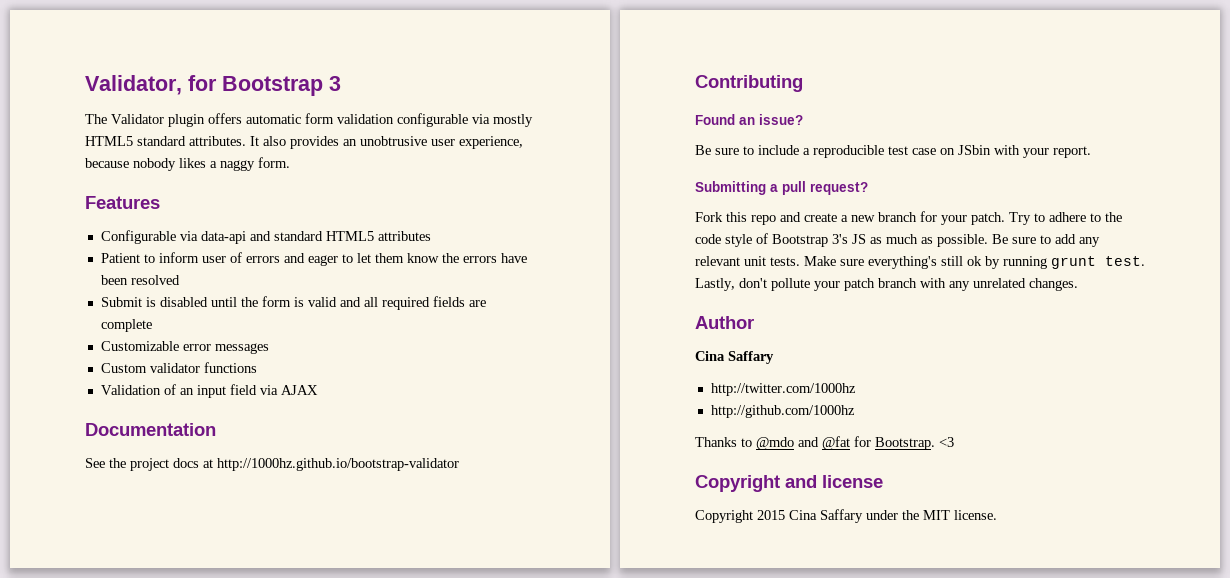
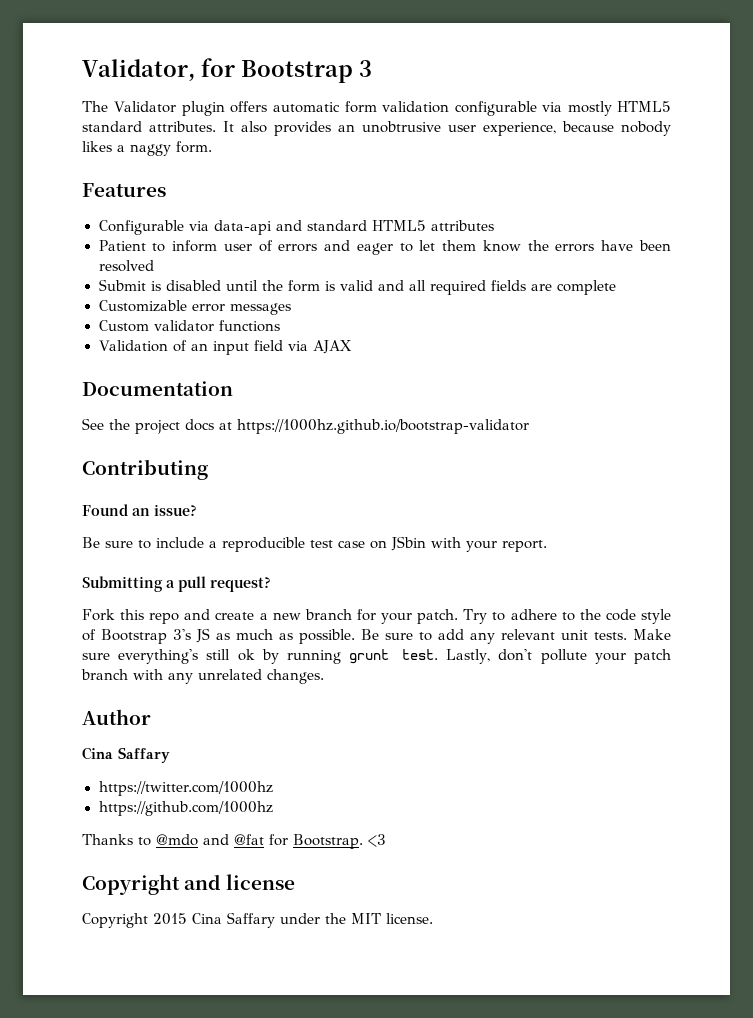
- See the project docs at http://1000hz.github.io/bootstrap-validator
+ See the project docs at https://1000hz.github.io/bootstrap-validator
- http://twitter.com/1000hz
- http://github.com/1000hz
+ https://twitter.com/1000hz
+ https://github.com/1000hz

